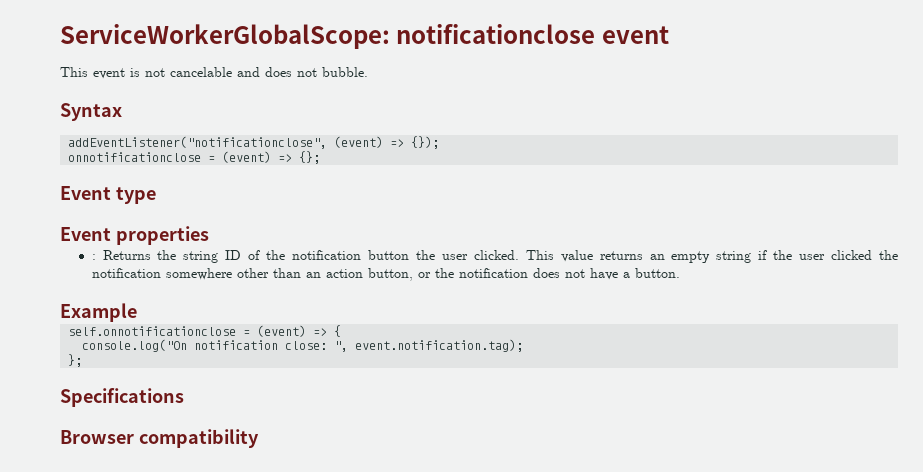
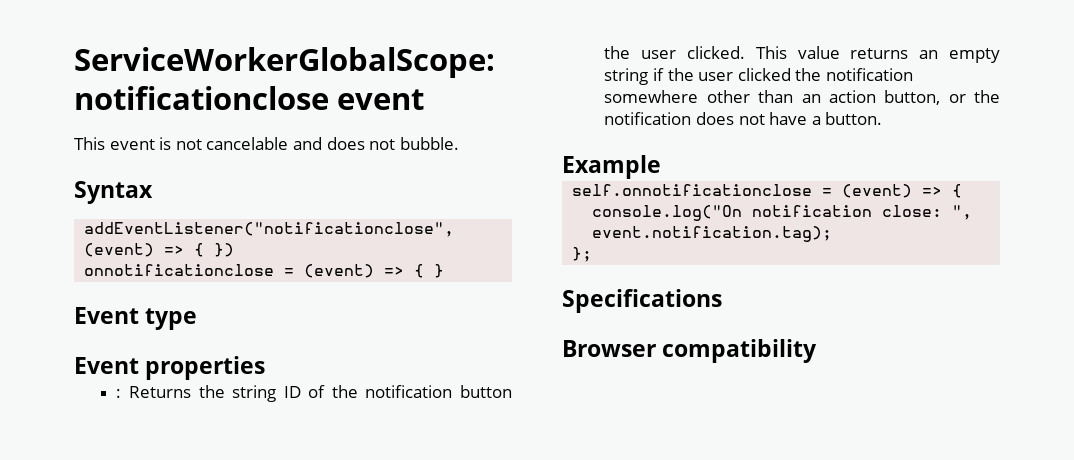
- addEventListener("notificationclose", (event) => {});
+ addEventListener("notificationclose", (event) => { })
- onnotificationclose = (event) => {};
+ onnotificationclose = (event) => { }

